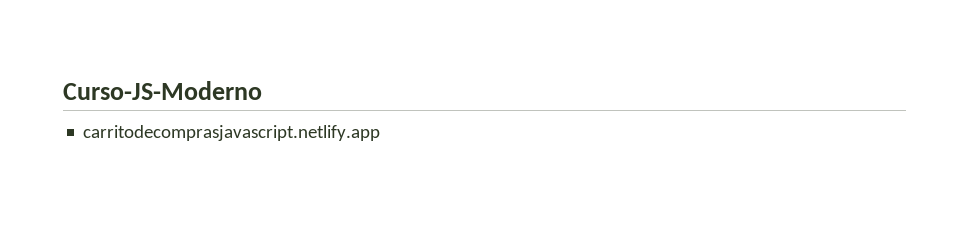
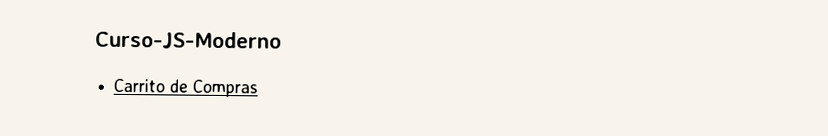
- carritodecomprasjavascript.netlify.app
+ Carrito de Compras

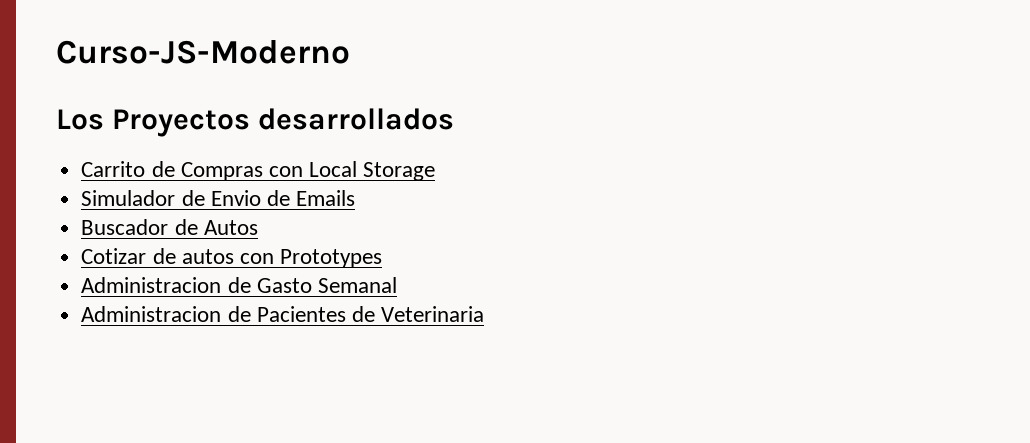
+ Los Proyectos desarrollados
- Carrito de Compras
+ Carrito de Compras con Local Storage
+ Simulador de Envio de Emails
+ Buscador de Autos
+ Cotizar de autos con Prototypes
+ Administracion de Gasto Semanal
+ Administracion de Pacientes de Veterinaria

